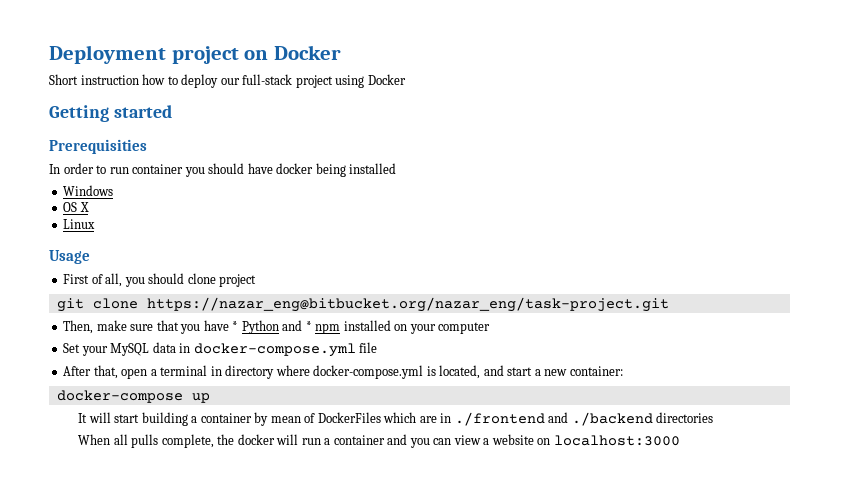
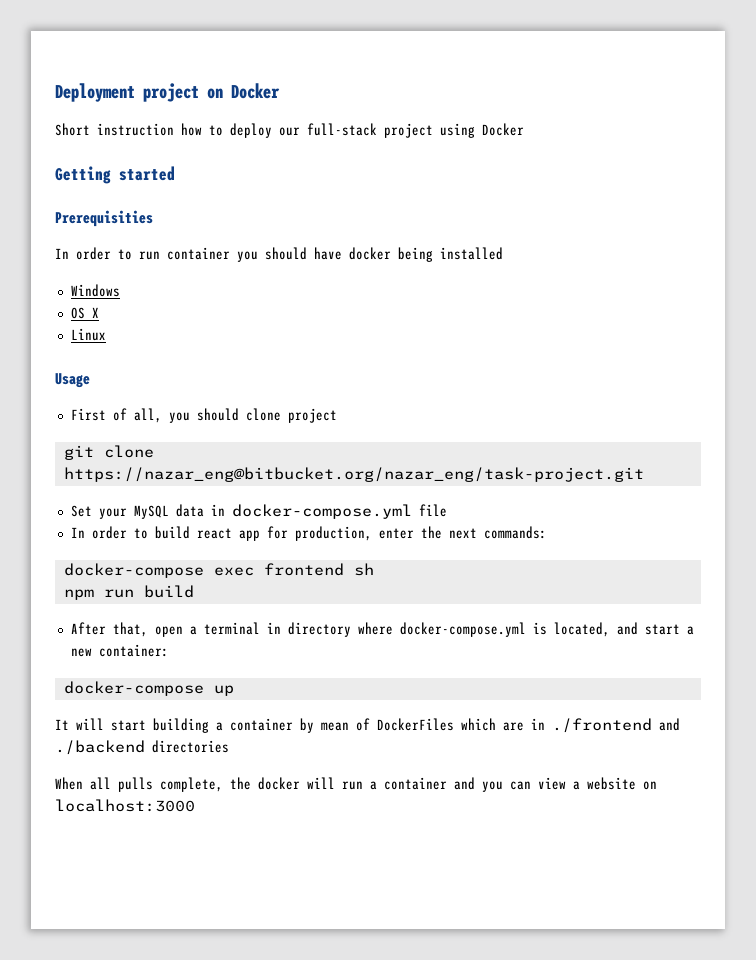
- Then, make sure that you have * Python and * npm installed on your computer
+ In order to build react app for production, enter the next commands:
+ docker-compose exec frontend sh
+ npm run build

